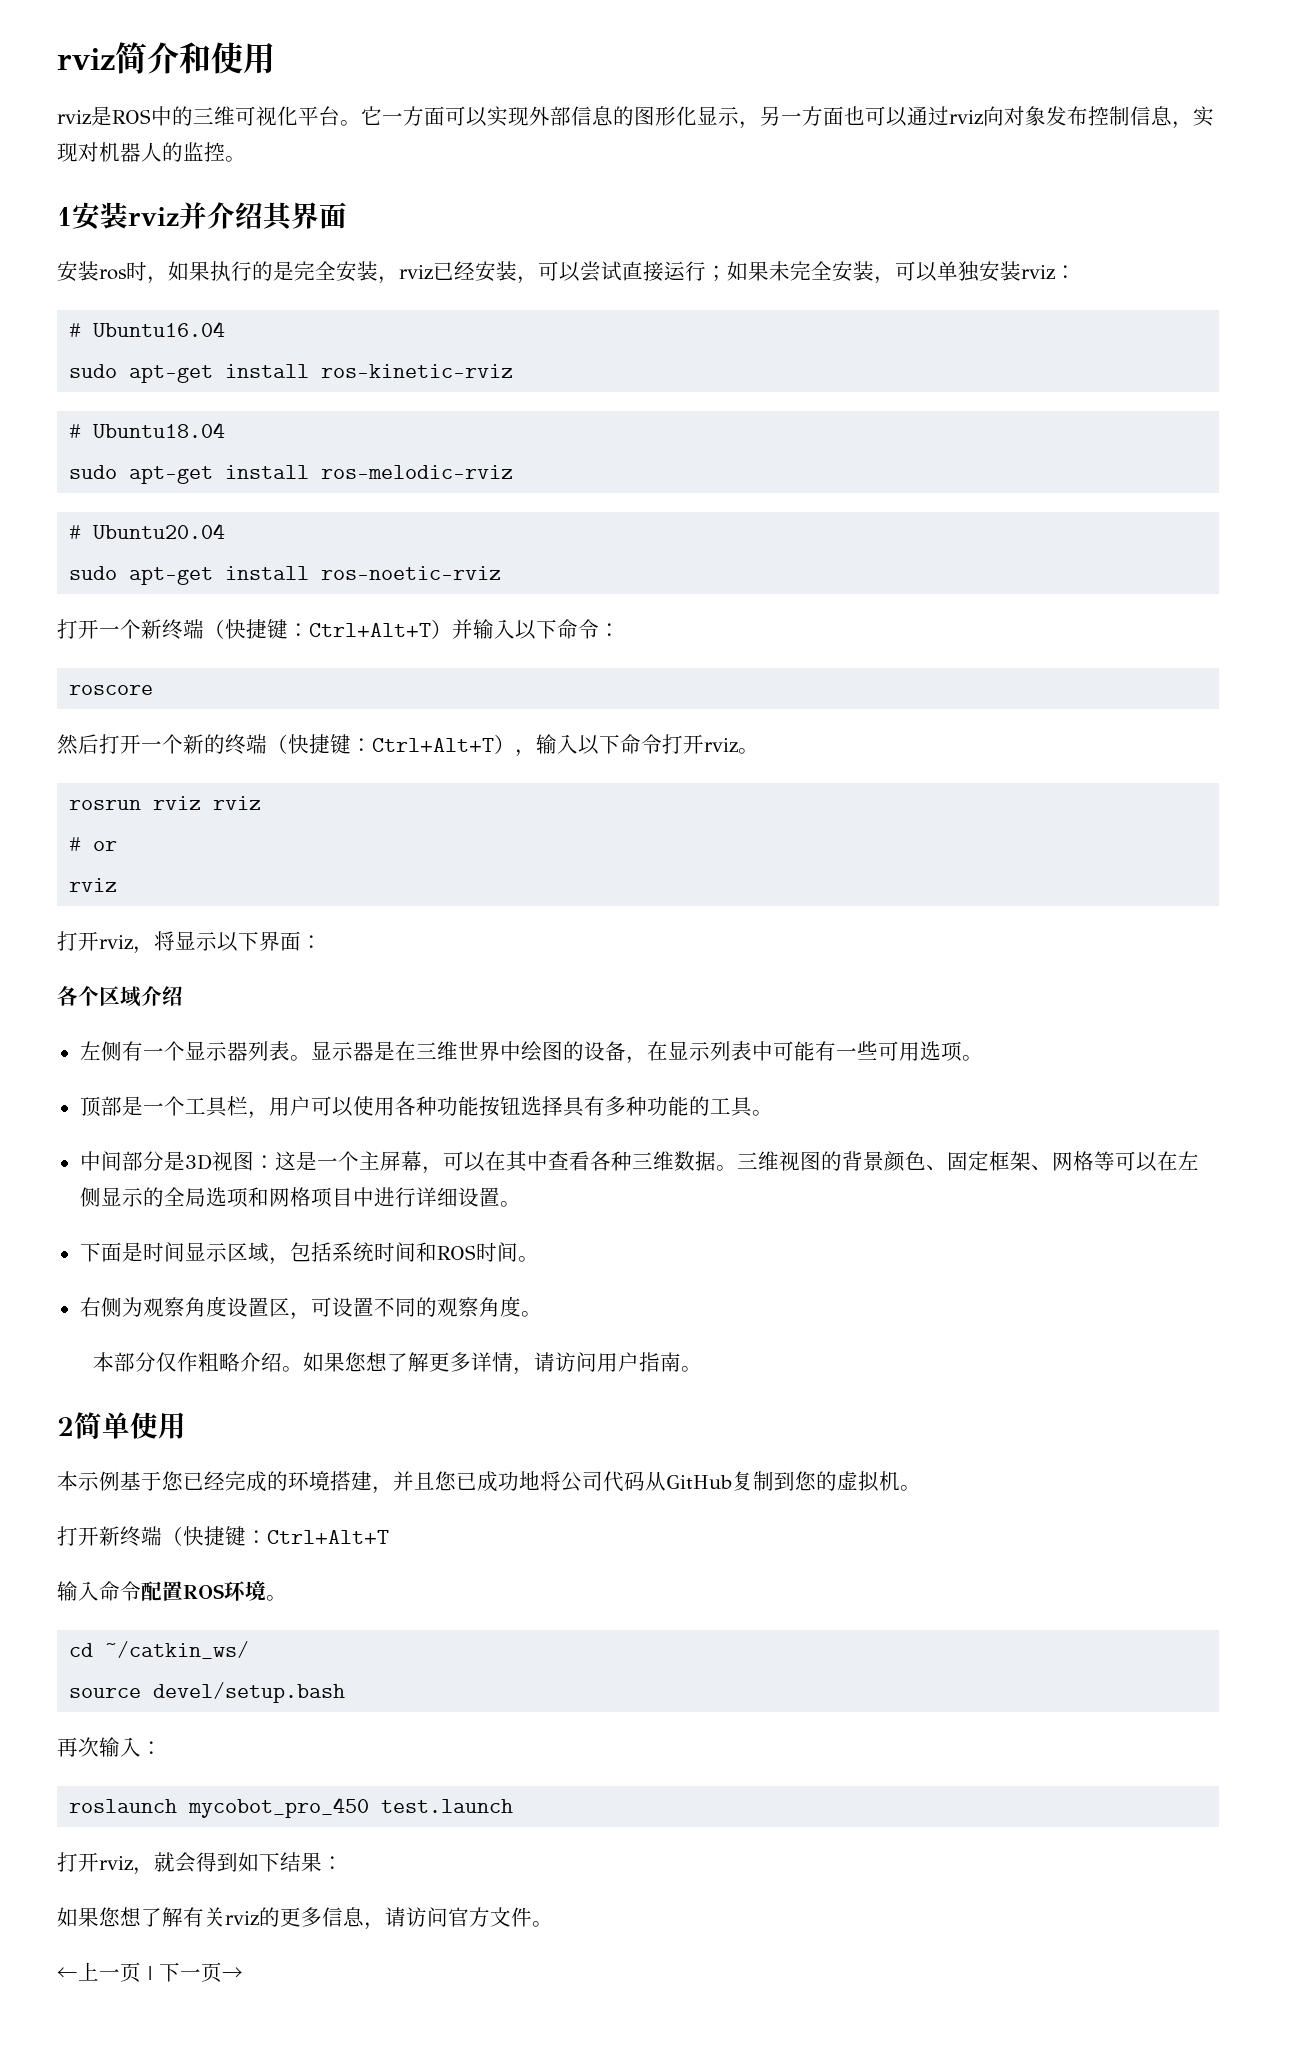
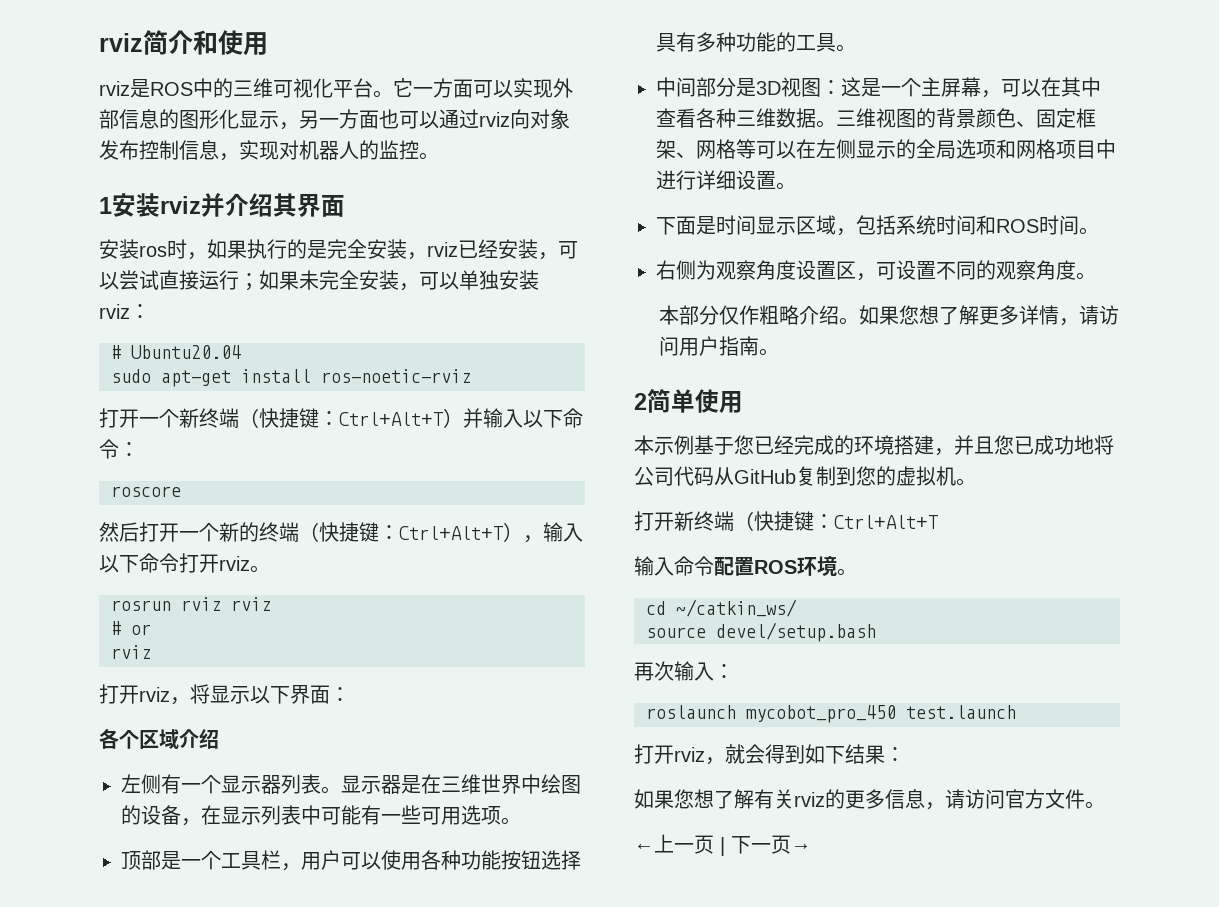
- # Ubuntu16.04
- sudo apt-get install ros-kinetic-rviz
- # Ubuntu18.04
- sudo apt-get install ros-melodic-rviz

